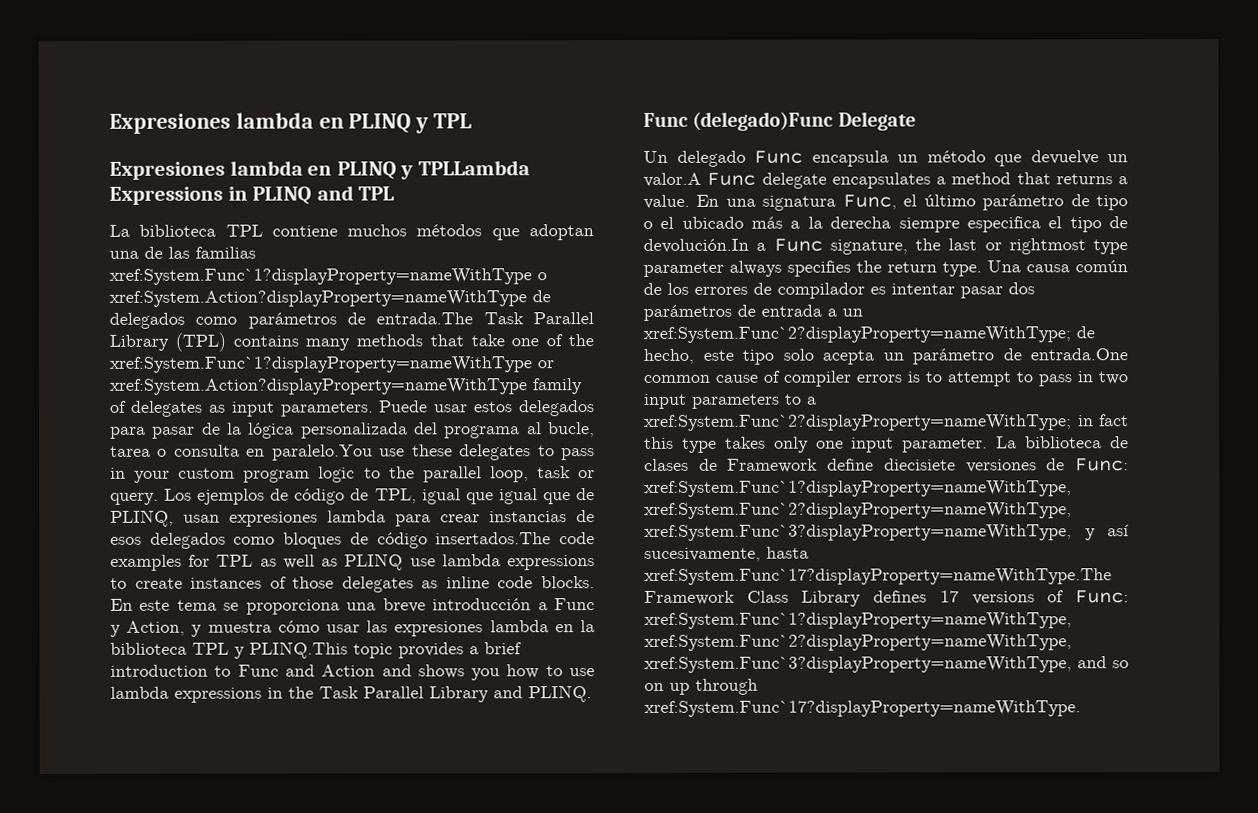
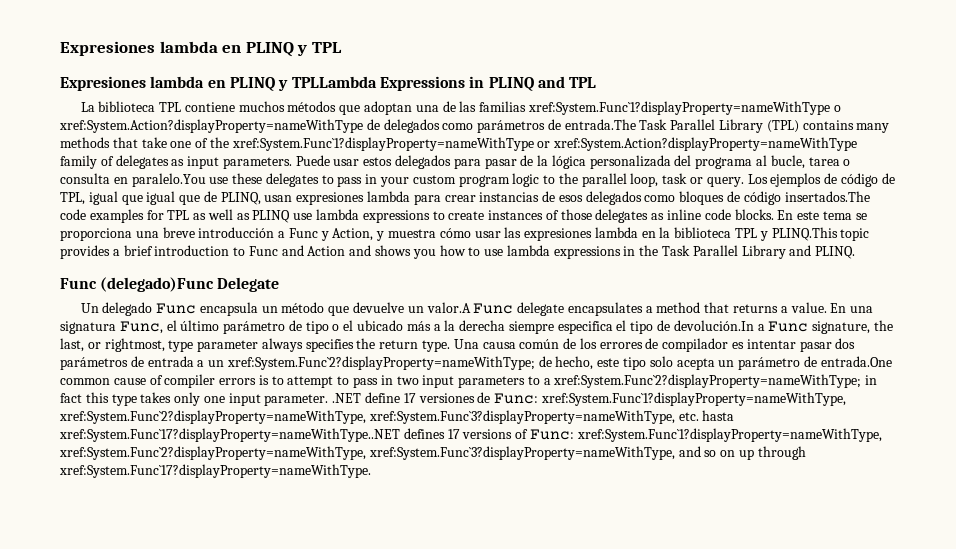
- En una signatura Func, el último parámetro de tipo o el ubicado más a la derecha siempre especifica el tipo de devolución.In a Func signature, the last or rightmost type parameter always specifies the return type.
+ En una signatura Func, el último parámetro de tipo o el ubicado más a la derecha siempre especifica el tipo de devolución.In a Func signature, the last, or rightmost, type parameter always specifies the return type.
- in fact this type takes only one input parameter. La biblioteca de clases de Framework define diecisiete versiones de Func:
+ in fact this type takes only one input parameter. .NET define 17 versiones de Func:
- xref:System.Func`1?displayProperty=nameWithType, xref:System.Func`2?displayProperty=nameWithType, xref:System.Func`3?displayProperty=nameWithType, y así sucesivamente, hasta xref:System.Func`17?displayProperty=nameWithType.The Framework Class Library defines 17 versions of Func:
+ xref:System.Func`1?displayProperty=nameWithType, xref:System.Func`2?displayProperty=nameWithType, xref:System.Func`3?displayProperty=nameWithType, etc. hasta xref:System.Func`17?displayProperty=nameWithType..NET defines 17 versions of Func:

